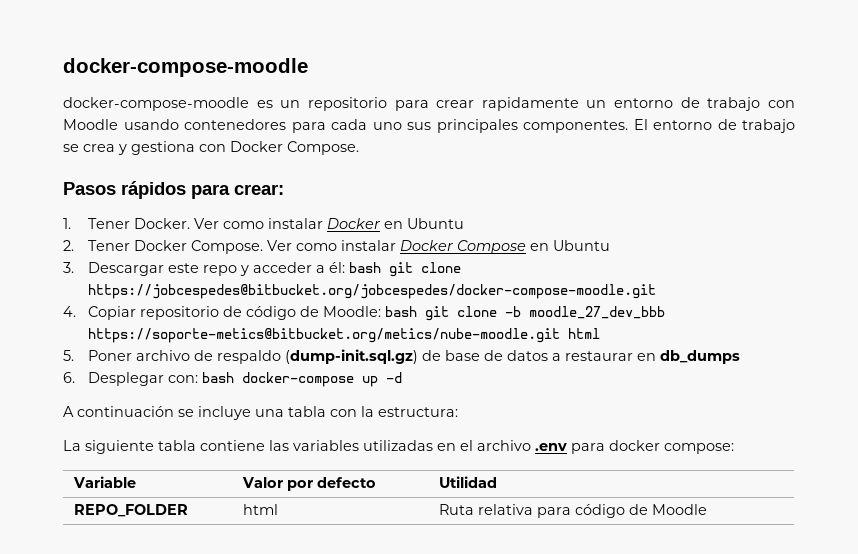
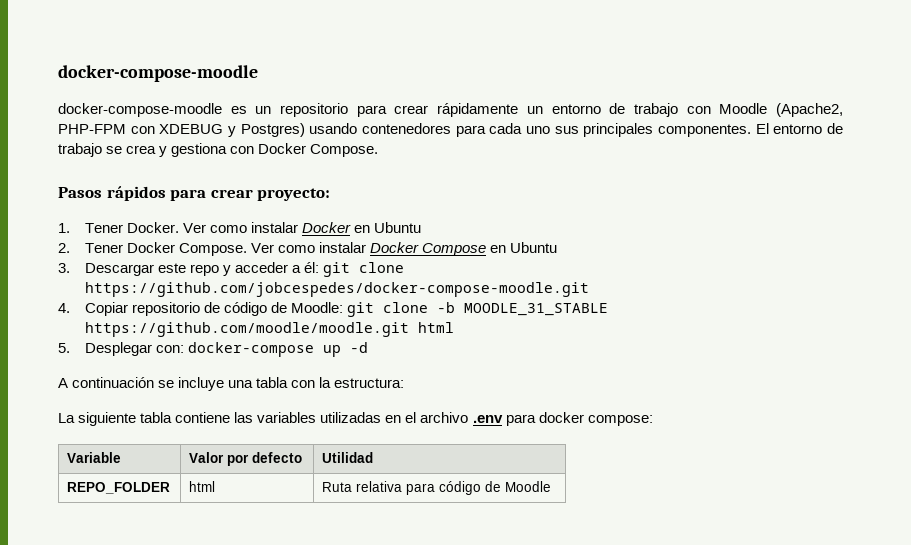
- docker-compose-moodle es un repositorio para crear rapidamente un entorno de trabajo con Moodle usando contenedores para cada uno sus principales componentes.
+ docker-compose-moodle es un repositorio para crear rápidamente un entorno de trabajo con Moodle (Apache2, PHP-FPM con XDEBUG y Postgres) usando contenedores para cada uno sus principales componentes.
- Pasos rápidos para crear:
+ Pasos rápidos para crear proyecto:
- 3. Descargar este repo y acceder a él: bash git clone https://jobcespedes@bitbucket.org/jobcespedes/docker-compose-moodle.git
+ 3. Descargar este repo y acceder a él: git clone https://github.com/jobcespedes/docker-compose-moodle.git
- 4. Copiar repositorio de código de Moodle: bash git clone -b moodle_27_dev_bbb https://soporte-metics@bitbucket.org/metics/nube-moodle.git html
+ 4. Copiar repositorio de código de Moodle: git clone -b MOODLE_31_STABLE https://github.com/moodle/moodle.git html
- 5. Poner archivo de respaldo (dump-init.sql.gz) de base de datos a restaurar en db_dumps
- 6. Desplegar con: bash docker-compose up -d
+ 5. Desplegar con: docker-compose up -d

